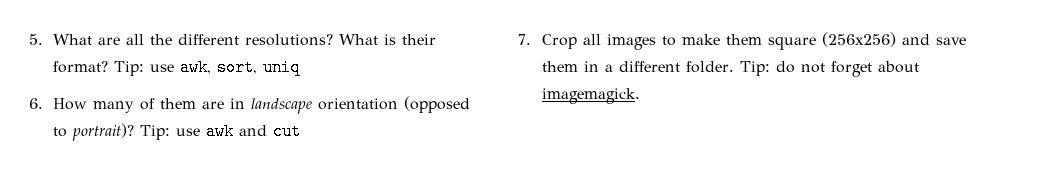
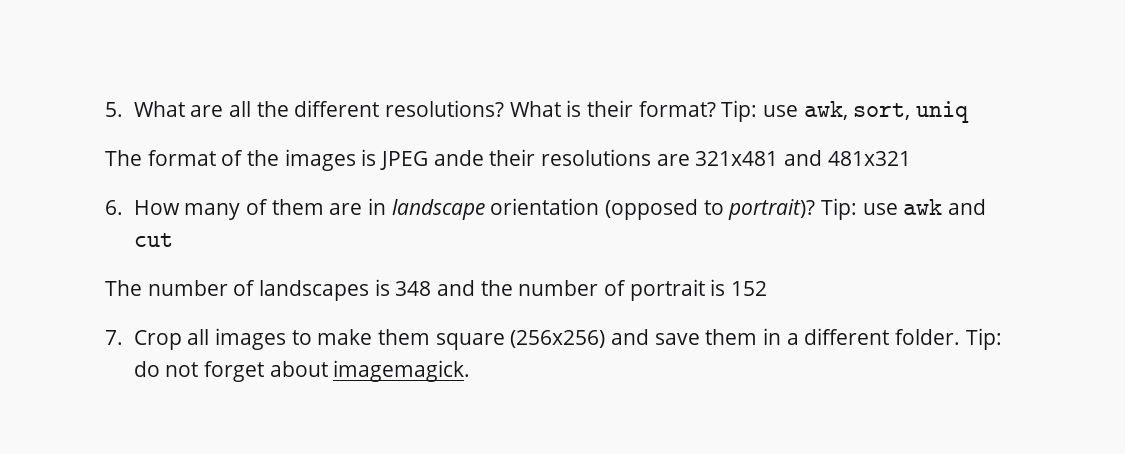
+ The format of the images is JPEG ande their resolutions are 321x481 and 481x321
+ The number of landscapes is 348 and the number of portrait is 152

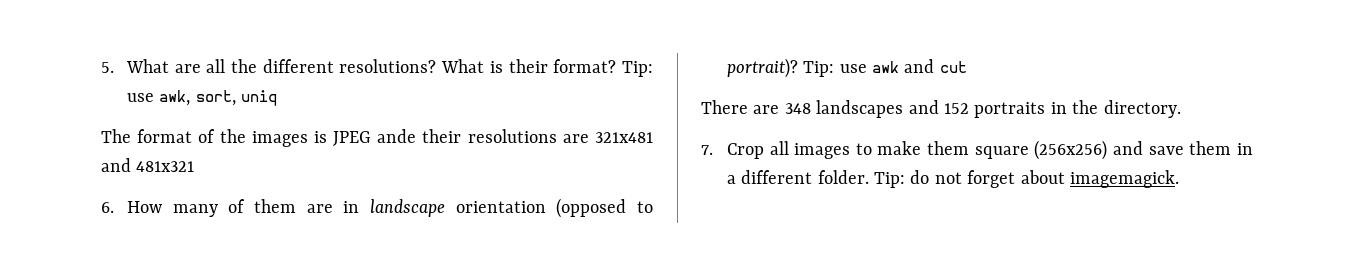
- The number of landscapes is 348 and the number of portrait is 152
+ There are 348 landscapes and 152 portraits in the directory.

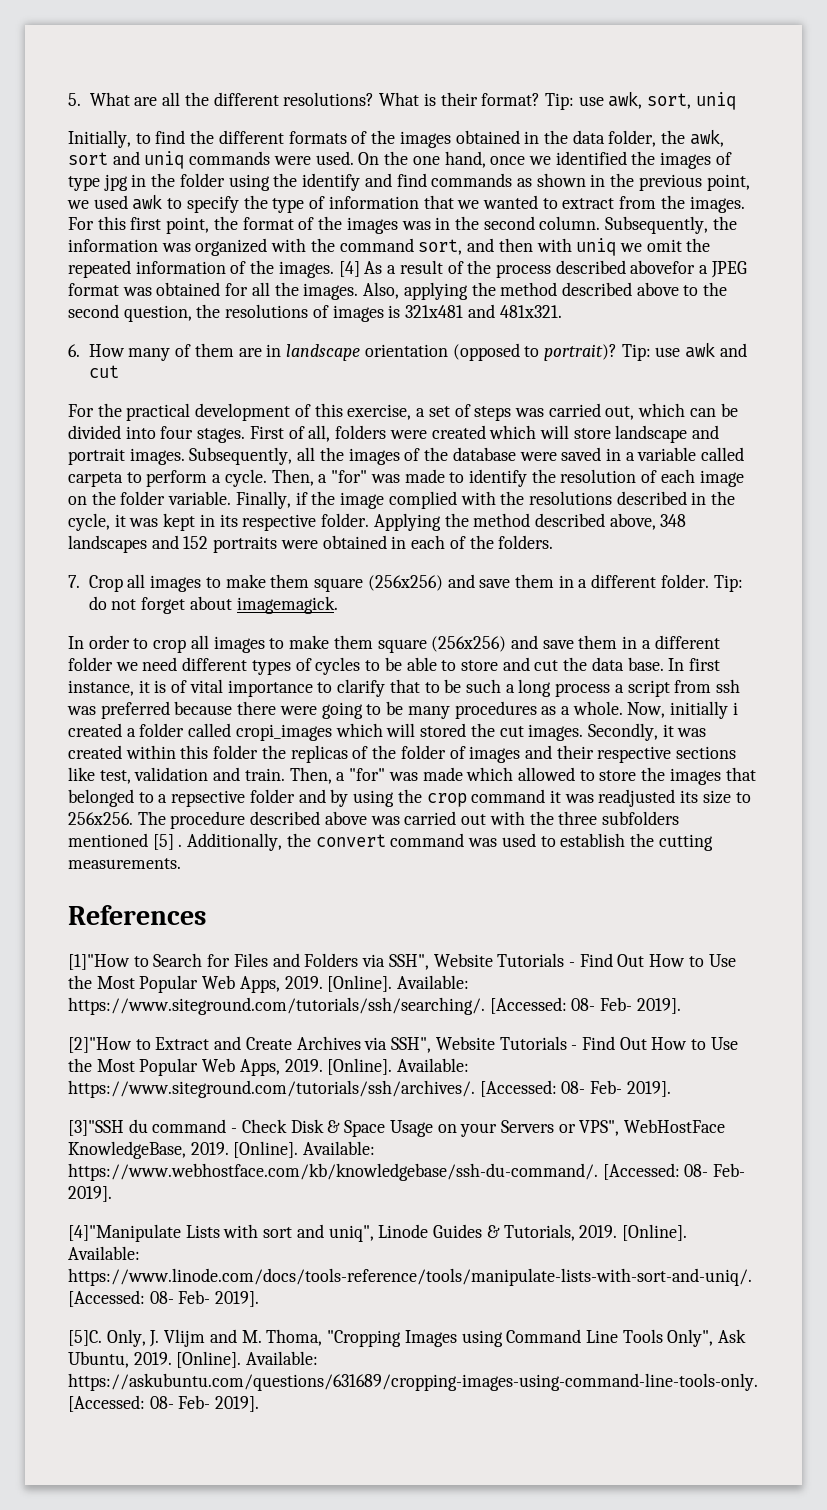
- The format of the images is JPEG ande their resolutions are 321x481 and 481x321
+ Initially, to find the different formats of the images obtained in the data folder, the awk, sort and uniq commands were used. On the one hand, once we identified the images of type jpg in the folder using the identify and find commands as shown in the previous point, we used awk to specify the type of information that we wanted to extract from the images. For this first point, the format of the images was in the second column. Subsequently, the information was organized with the command sort, and then with uniq we omit the repeated information of the images. [4] As a result of the process described abovefor a JPEG format was obtained for all the images. Also, applying the method described above to the second question, the resolutions of images is 321x481 and 481x321.
- There are 348 landscapes and 152 portraits in the directory.
+ For the practical development of this exercise, a set of steps was carried out, which can be divided into four stages. First of all, folders were created which will store landscape and portrait images. Subsequently, all the images of the database were saved in a variable called carpeta to perform a cycle. Then, a "for" was made to identify the resolution of each image on the folder variable. Finally, if the image complied with the resolutions described in the cycle, it was kept in its respective folder. Applying the method described above, 348 landscapes and 152 portraits were obtained in each of the folders.
+ In order to crop all images to make them square (256x256) and save them in a different folder we need different types of cycles to be able to store and cut the data base. In first instance, it is of vital importance to clarify that to be such a long process a script from ssh was preferred because there were going to be many procedures as a whole. Now, initially i created a folder called cropi_images which will stored the cut images. Secondly, it was created within this folder the replicas of the folder of images and their respective sections like test, validation and train. Then, a "for" was made which allowed to store the images that belonged to a repsective folder and by using the crop command it was readjusted its size to 256x256. The procedure described above was carried out with the three subfolders mentioned [5] . Additionally, the convert command was used to establish the cutting measurements.
+ References
+ [1]"How to Search for Files and Folders via SSH", Website Tutorials - Find Out How to Use the Most Popular Web Apps, 2019. [Online]. Available: https://www.siteground.com/tutorials/ssh/searching/. [Accessed: 08- Feb- 2019].
+ [2]"How to Extract and Create Archives via SSH", Website Tutorials - Find Out How to Use the Most Popular Web Apps, 2019. [Online]. Available: https://www.siteground.com/tutorials/ssh/archives/. [Accessed: 08- Feb- 2019].
+ [3]"SSH du command - Check Disk & Space Usage on your Servers or VPS", WebHostFace KnowledgeBase, 2019. [Online]. Available: https://www.webhostface.com/kb/knowledgebase/ssh-du-command/. [Accessed: 08- Feb- 2019].
+ [4]"Manipulate Lists with sort and uniq", Linode Guides & Tutorials, 2019. [Online]. Available: https://www.linode.com/docs/tools-reference/tools/manipulate-lists-with-sort-and-uniq/. [Accessed: 08- Feb- 2019].
+ [5]C. Only, J. Vlijm and M. Thoma, "Cropping Images using Command Line Tools Only", Ask Ubuntu, 2019. [Online]. Available: https://askubuntu.com/questions/631689/cropping-images-using-command-line-tools-only. [Accessed: 08- Feb- 2019].

